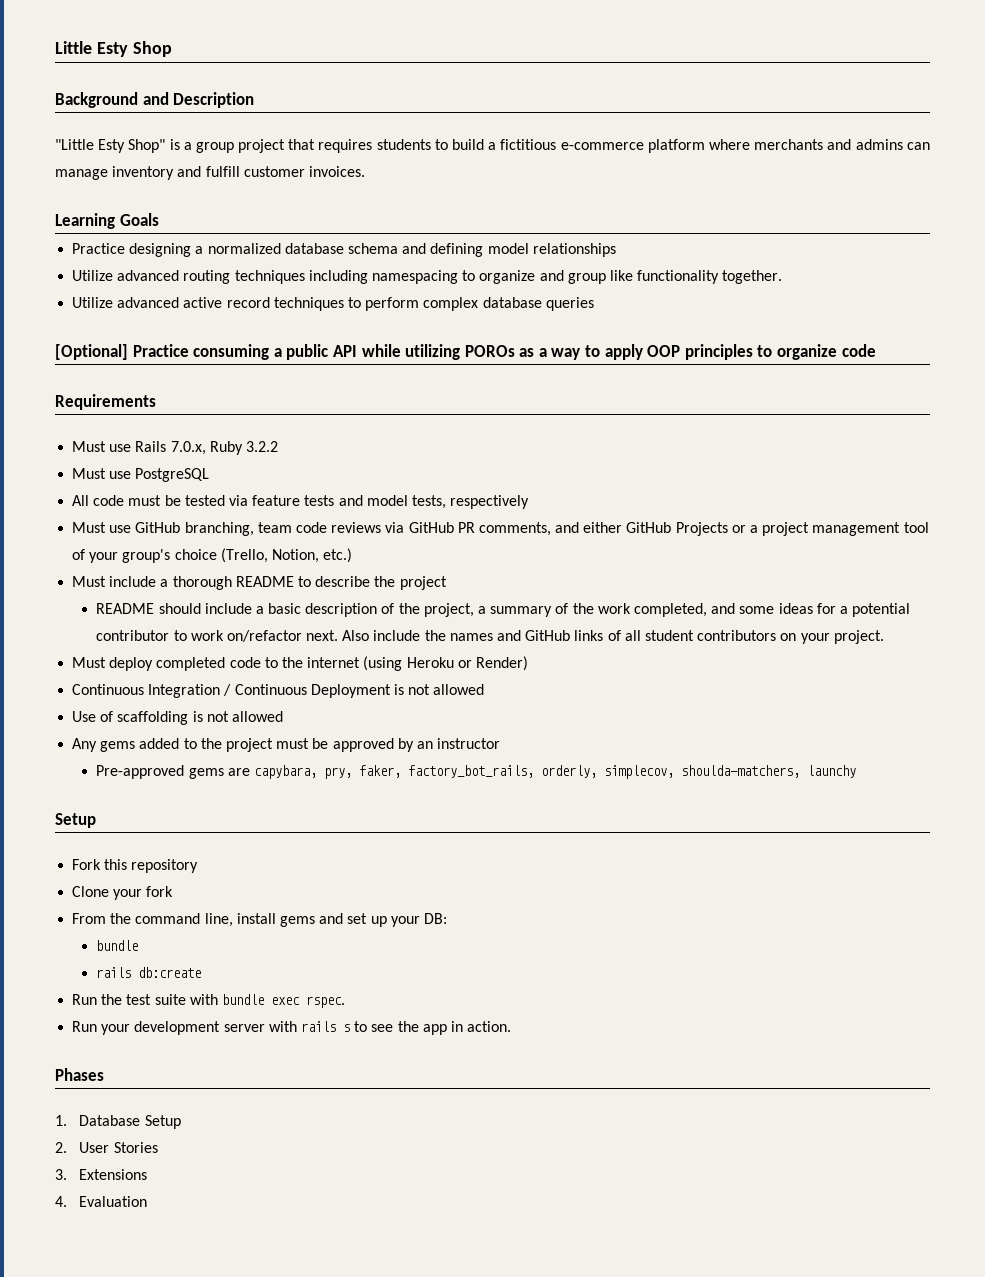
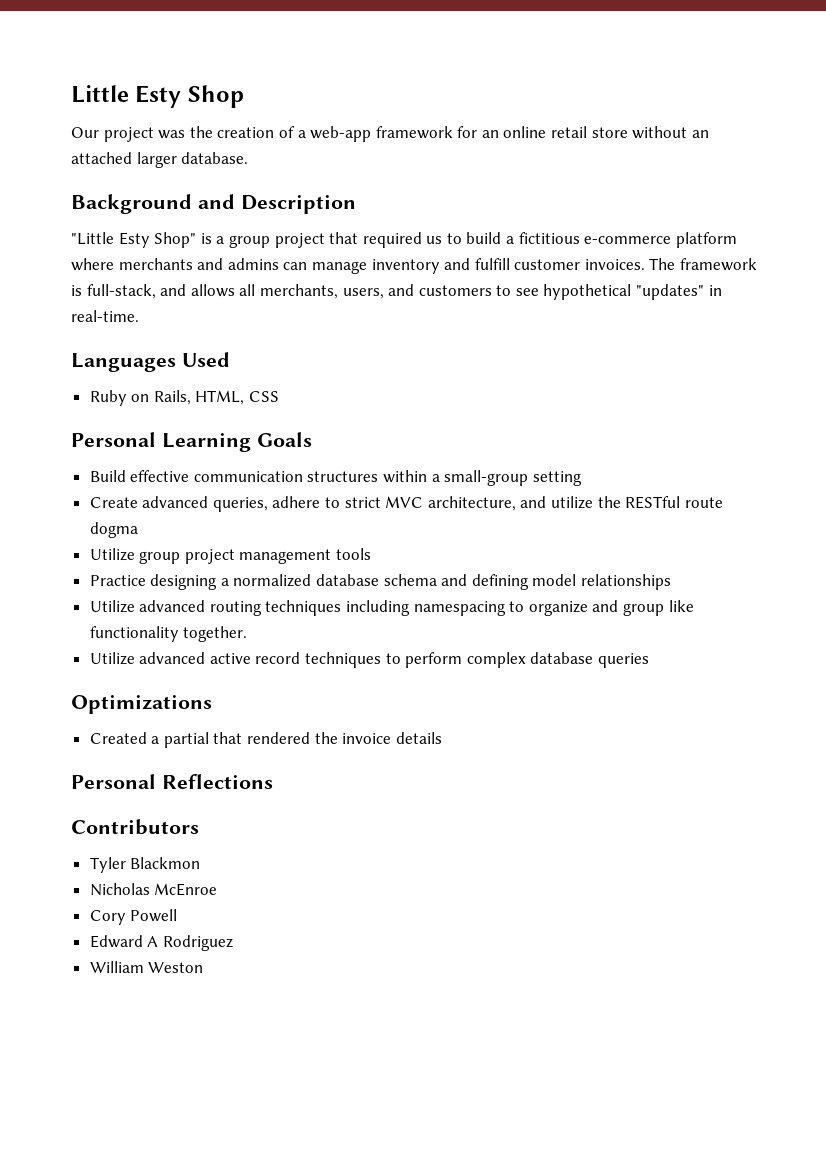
+ Our project was the creation of a web-app framework for an online retail store without an attached larger database.
- "Little Esty Shop" is a group project that requires students to build a fictitious e-commerce platform where merchants and admins can manage inventory and fulfill customer invoices.
- Learning Goals
+ "Little Esty Shop" is a group project that required us to build a fictitious e-commerce platform where merchants and admins can manage inventory and fulfill customer invoices. The framework is full-stack, and allows all merchants, users, and customers to see hypothetical "updates" in real-time.
+ Languages Used
+ Ruby on Rails, HTML, CSS
+ Personal Learning Goals
+ Build effective communication structures within a small-group setting
+ Create advanced queries, adhere to strict MVC architecture, and utilize the RESTful route dogma
+ Utilize group project management tools
- [Optional] Practice consuming a public API while utilizing POROs as a way to apply OOP principles to organize code
- Requirements
- Must use Rails 7.0.x, Ruby 3.2.2
- Must use PostgreSQL
- All code must be tested via feature tests and model tests, respectively
- Must use GitHub branching, team code reviews via GitHub PR comments, and either GitHub Projects or a project management tool of your group's choice (Trello, Notion, etc.)
- Must include a thorough README to describe the project
- README should include a basic description of the project, a summary of the work completed, and some ideas for a potential contributor to work on/refactor next. Also include the names and GitHub links of all student contributors on your project.
- Must deploy completed code to the internet (using Heroku or Render)
- Continuous Integration / Continuous Deployment is not allowed
- Use of scaffolding is not allowed
- Any gems added to the project must be approved by an instructor
- Pre-approved gems are capybara, pry, faker, factory_bot_rails, orderly, simplecov, shoulda-matchers, launchy
- Setup
- Fork this repository
- Clone your fork
- From the command line, install gems and set up your DB:
- bundle
- rails db:create
- Run the test suite with bundle exec rspec.
- Run your development server with rails s to see the app in action.
- Phases
- 1. Database Setup
- 2. User Stories
- 3. Extensions
- 4. Evaluation
+ Optimizations
+ Created a partial that rendered the invoice details
+ Personal Reflections
+ Contributors
+ Tyler Blackmon
+ Nicholas McEnroe
+ Cory Powell
+ Edward A Rodriguez
+ William Weston

